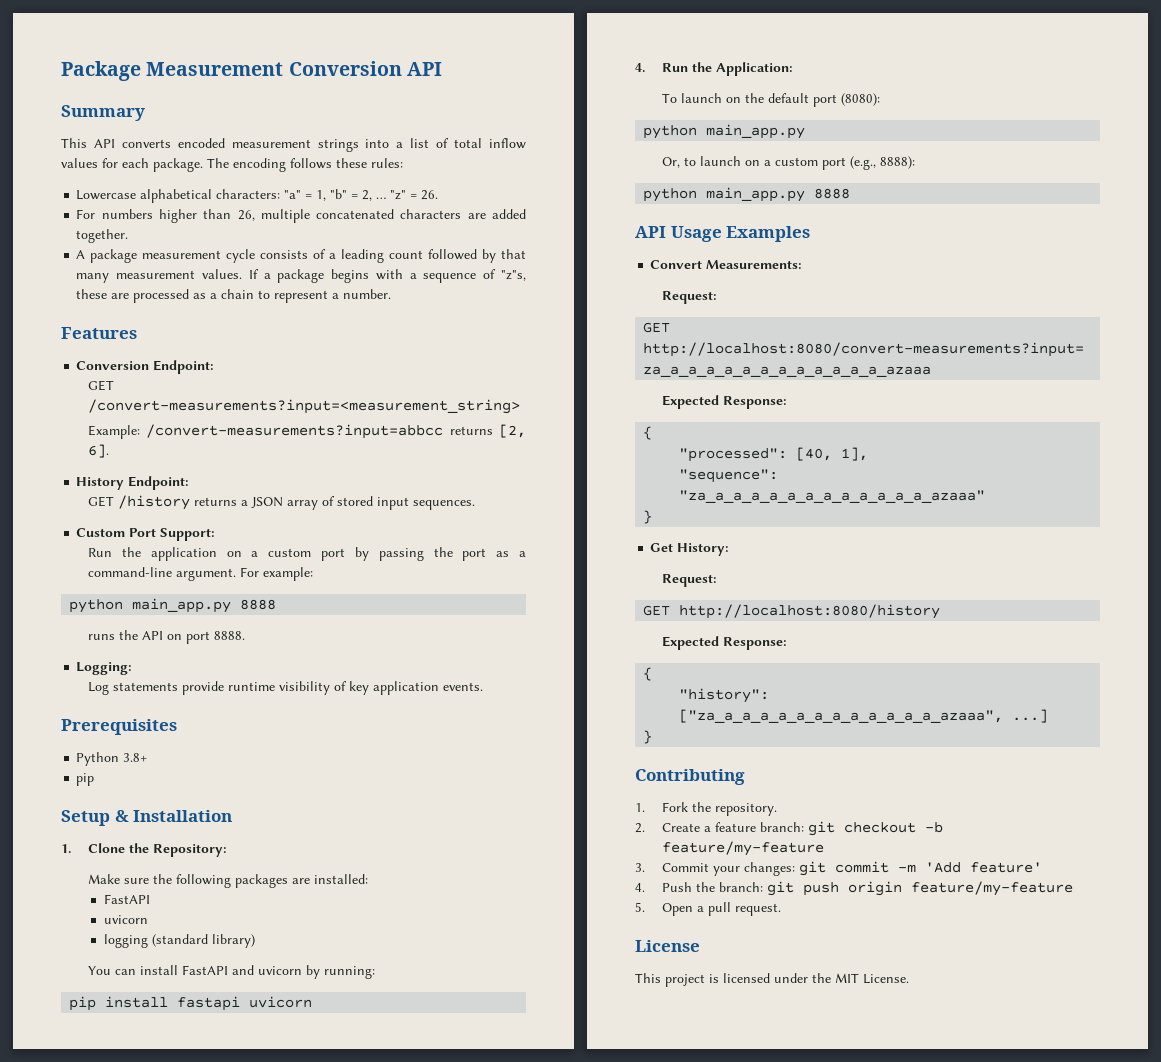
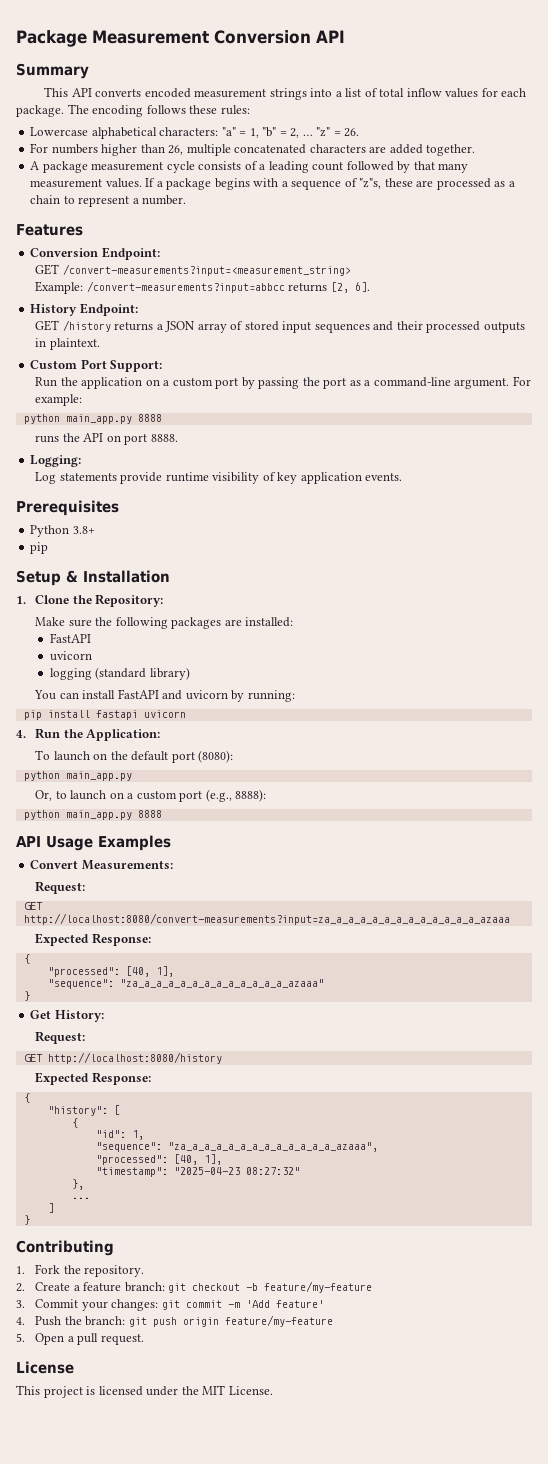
- GET /history returns a JSON array of stored input sequences.
+ GET /history returns a JSON array of stored input sequences and their processed outputs in plaintext.
- "history": ["za_a_a_a_a_a_a_a_a_a_a_a_a_azaaa", ...]
+ "history": [
+ {
+ "id": 1,
+ "sequence": "za_a_a_a_a_a_a_a_a_a_a_a_a_azaaa",
+ "processed": [40, 1],
+ "timestamp": "2025-04-23 08:27:32"
+ },
+ ...
+ ]

